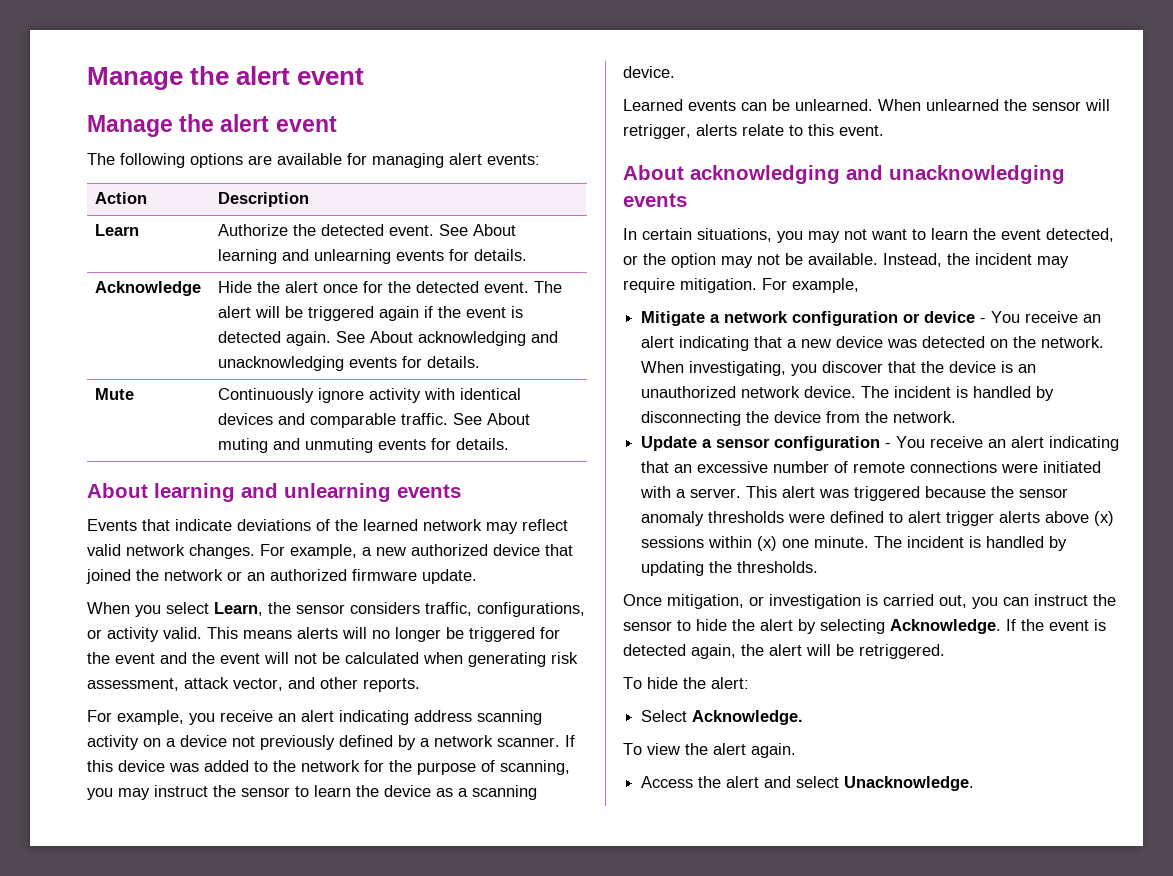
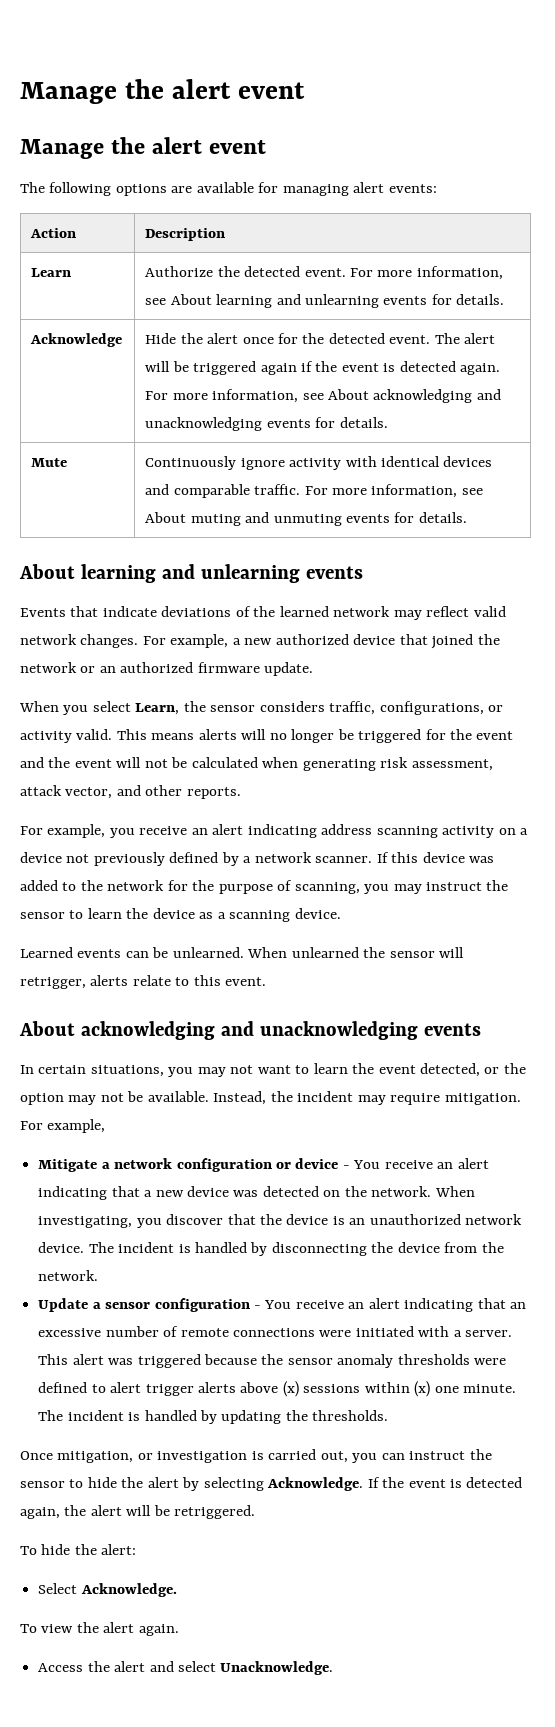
- Learn | Authorize the detected event. See About learning and unlearning events for details.
+ Learn | Authorize the detected event. For more information, see About learning and unlearning events for details.
- Acknowledge | Hide the alert once for the detected event. The alert will be triggered again if the event is detected again. See About acknowledging and unacknowledging events for details.
+ Acknowledge | Hide the alert once for the detected event. The alert will be triggered again if the event is detected again. For more information, see About acknowledging and unacknowledging events for details.
- Mute | Continuously ignore activity with identical devices and comparable traffic. See About muting and unmuting events for details.
+ Mute | Continuously ignore activity with identical devices and comparable traffic. For more information, see About muting and unmuting events for details.

